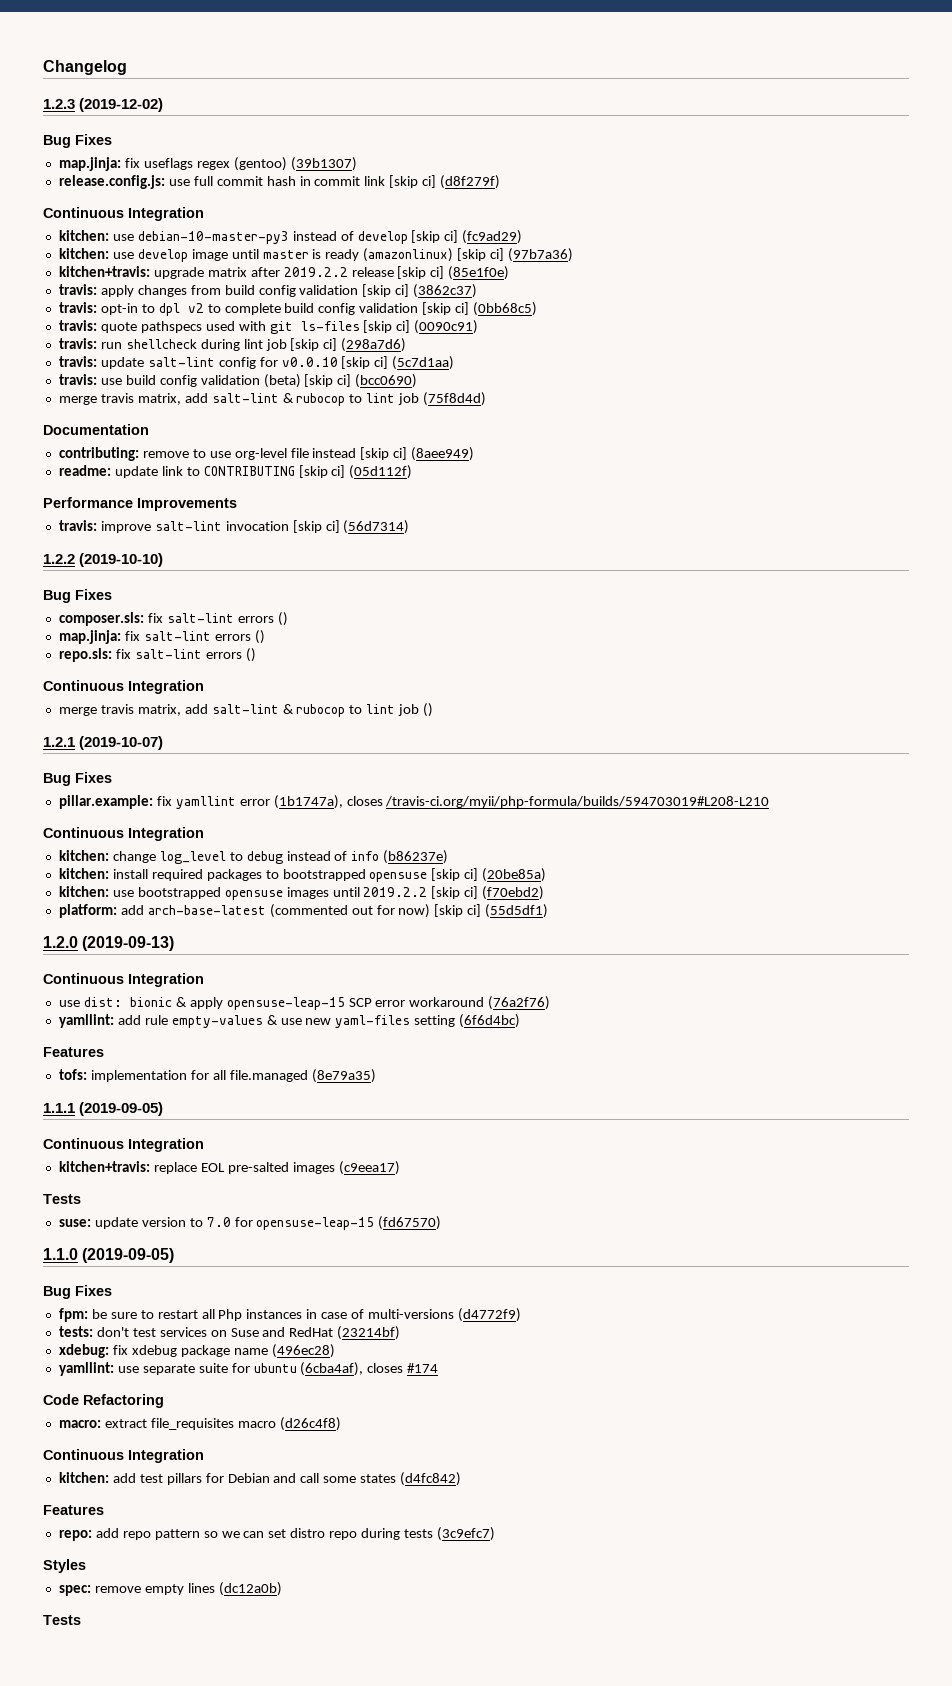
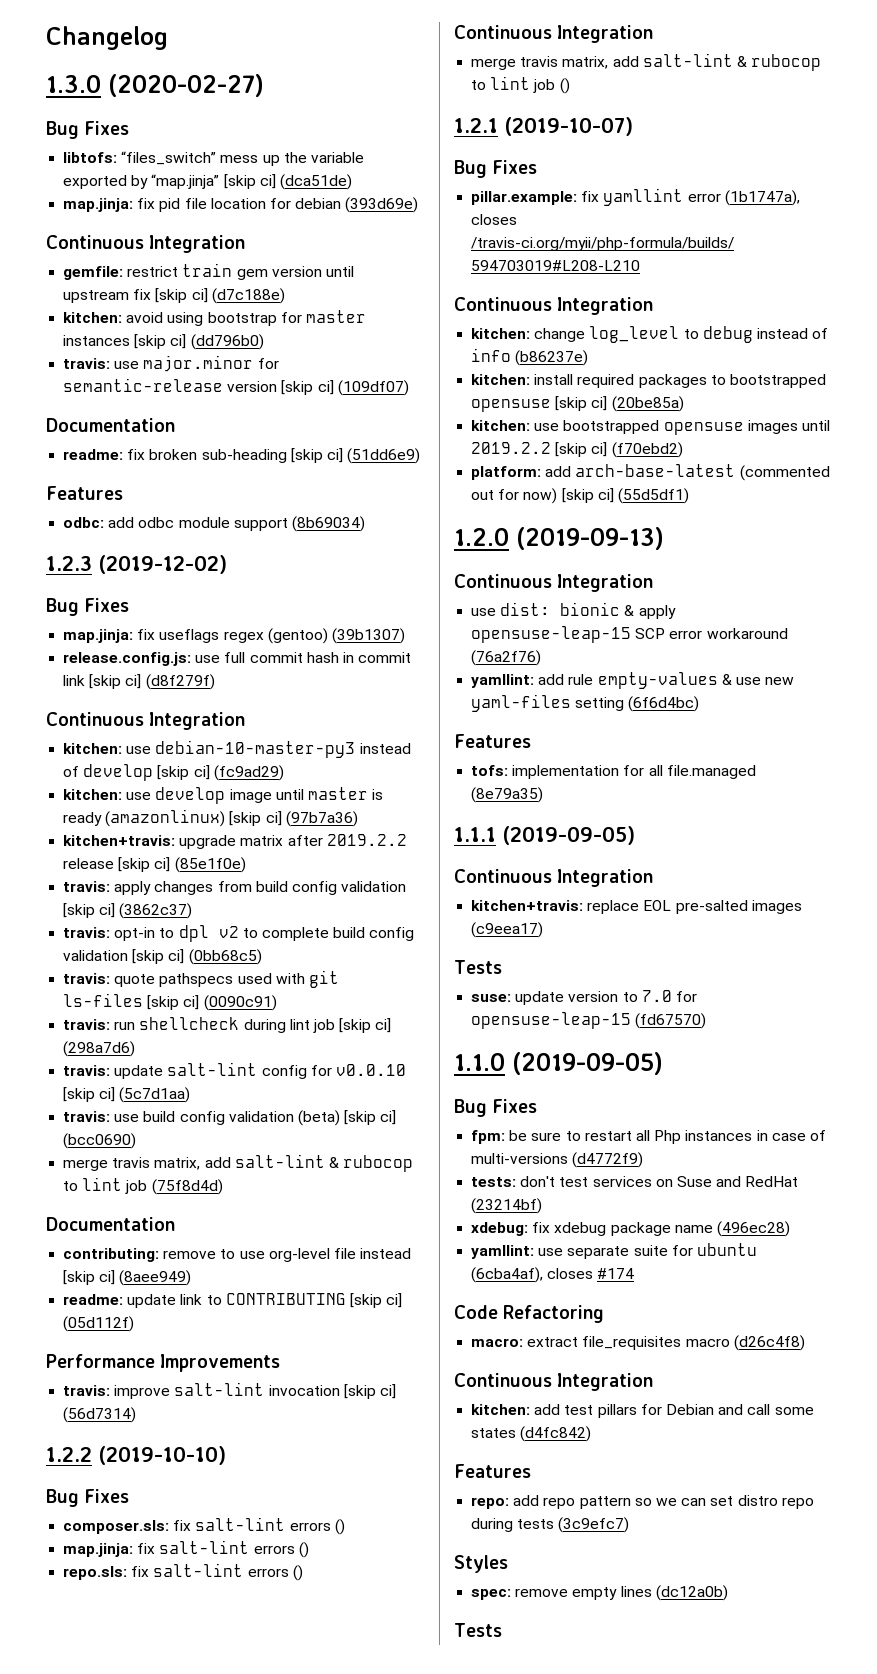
+ 1.3.0 (2020-02-27)
+ Bug Fixes
+ libtofs: “files_switch” mess up the variable exported by “map.jinja” [skip ci] (dca51de)
+ map.jinja: fix pid file location for debian (393d69e)
+ Continuous Integration
+ gemfile: restrict train gem version until upstream fix [skip ci] (d7c188e)
+ kitchen: avoid using bootstrap for master instances [skip ci] (dd796b0)
+ travis: use major.minor for semantic-release version [skip ci] (109df07)
+ Documentation
+ readme: fix broken sub-heading [skip ci] (51dd6e9)
+ Features
+ odbc: add odbc module support (8b69034)

